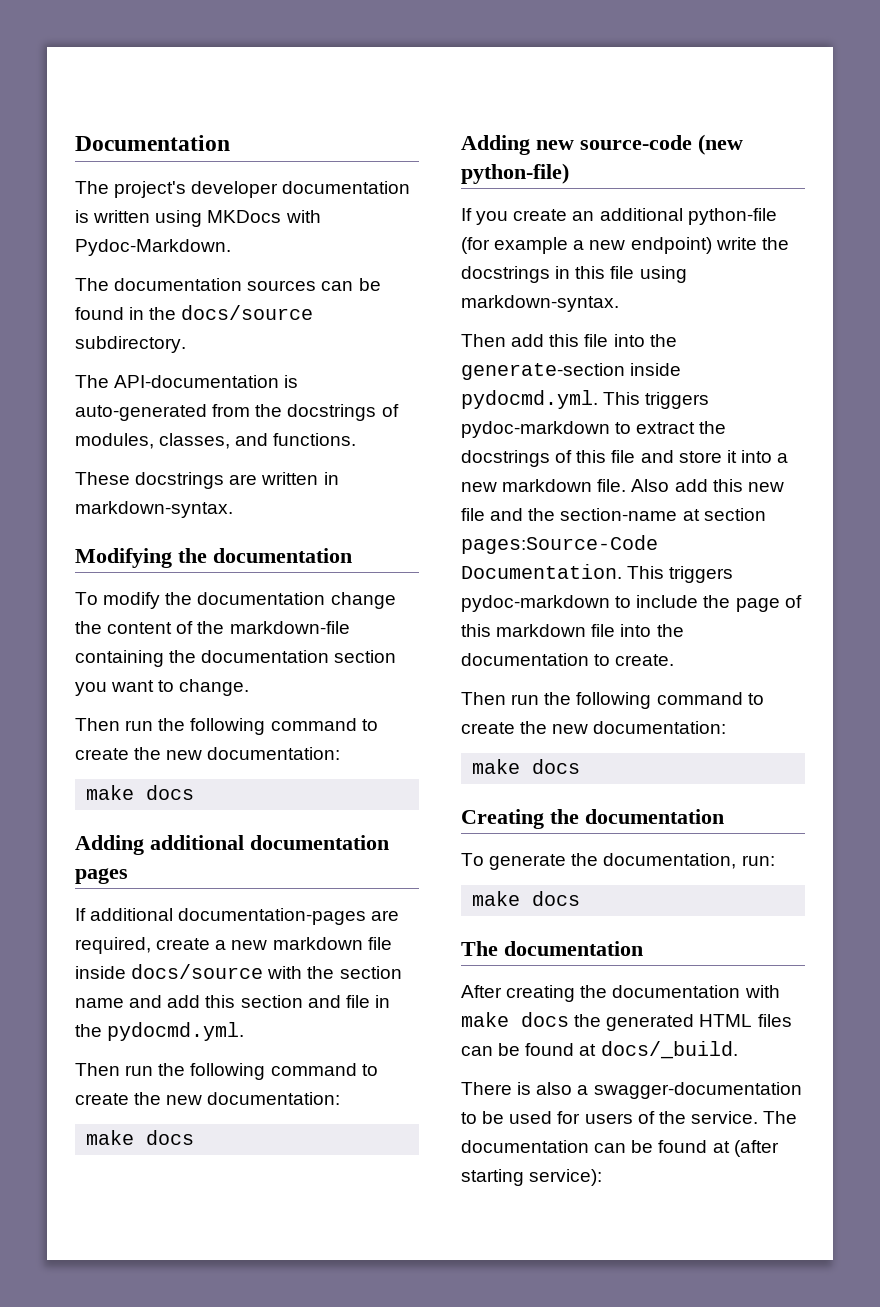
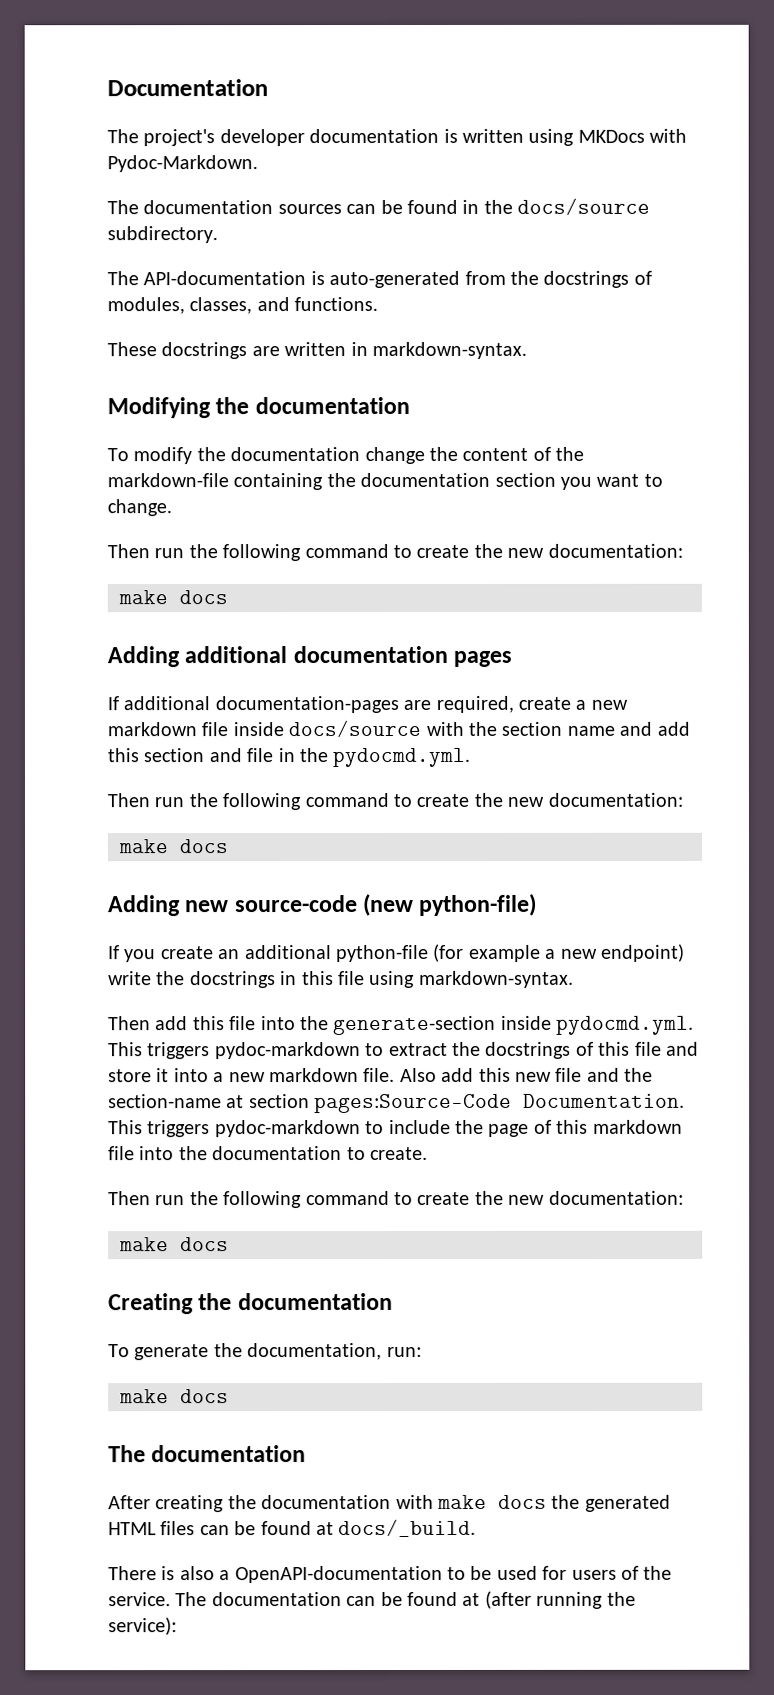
- There is also a swagger-documentation to be used for users of the service.
+ There is also a OpenAPI-documentation to be used for users of the service.
- The documentation can be found at (after starting service):
+ The documentation can be found at (after running the service):

